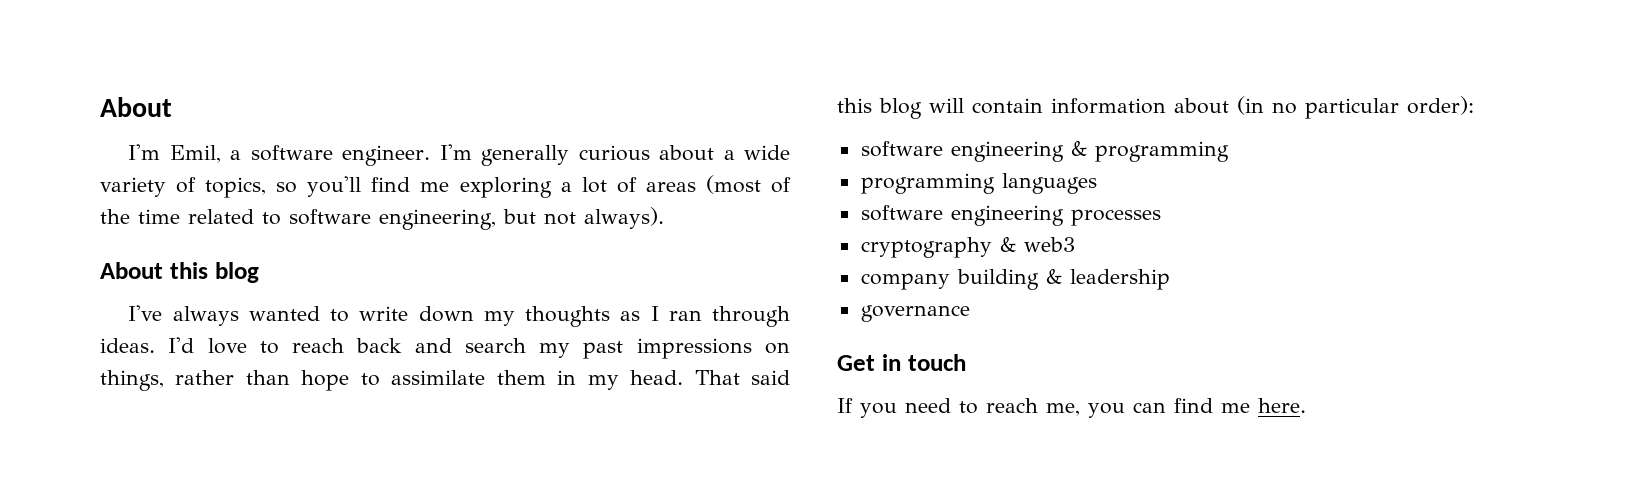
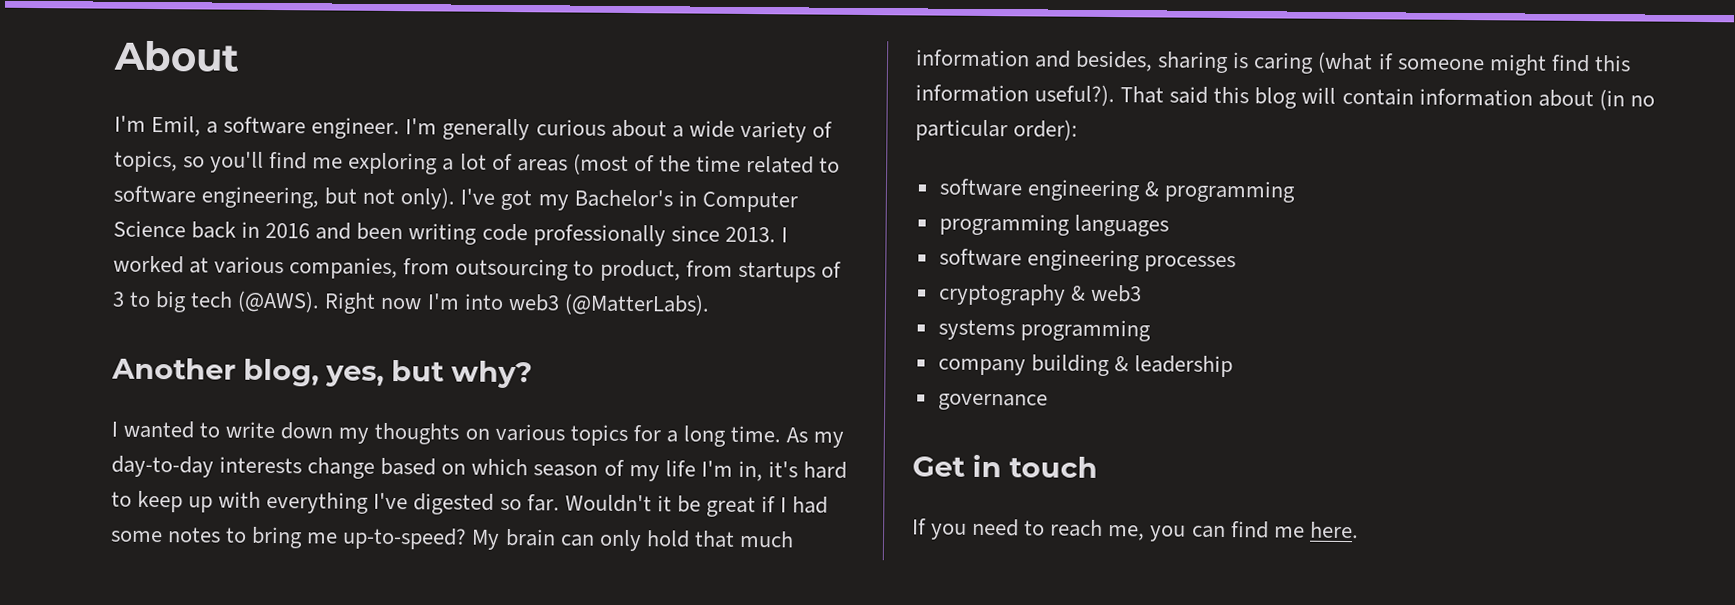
- I'm generally curious about a wide variety of topics, so you'll find me exploring a lot of areas (most of the time related to software engineering, but not always).
- About this blog
- I've always wanted to write down my thoughts as I ran through ideas. I'd love to reach back and search my past impressions on things, rather than hope to assimilate them in my head.
+ I'm generally curious about a wide variety of topics, so you'll find me exploring a lot of areas (most of the time related to software engineering, but not only). I've got my Bachelor's in Computer Science back in 2016 and been writing code professionally since 2013. I worked at various companies, from outsourcing to product, from startups of 3 to big tech (@AWS). Right now I'm into web3 (@MatterLabs).
+ Another blog, yes, but why?
+ I wanted to write down my thoughts on various topics for a long time. As my day-to-day interests change based on which season of my life I'm in, it's hard to keep up with everything I've digested so far. Wouldn't it be great if I had some notes to bring me up-to-speed? My brain can only hold that much information and besides, sharing is caring (what if someone might find this information useful?).
+ systems programming

